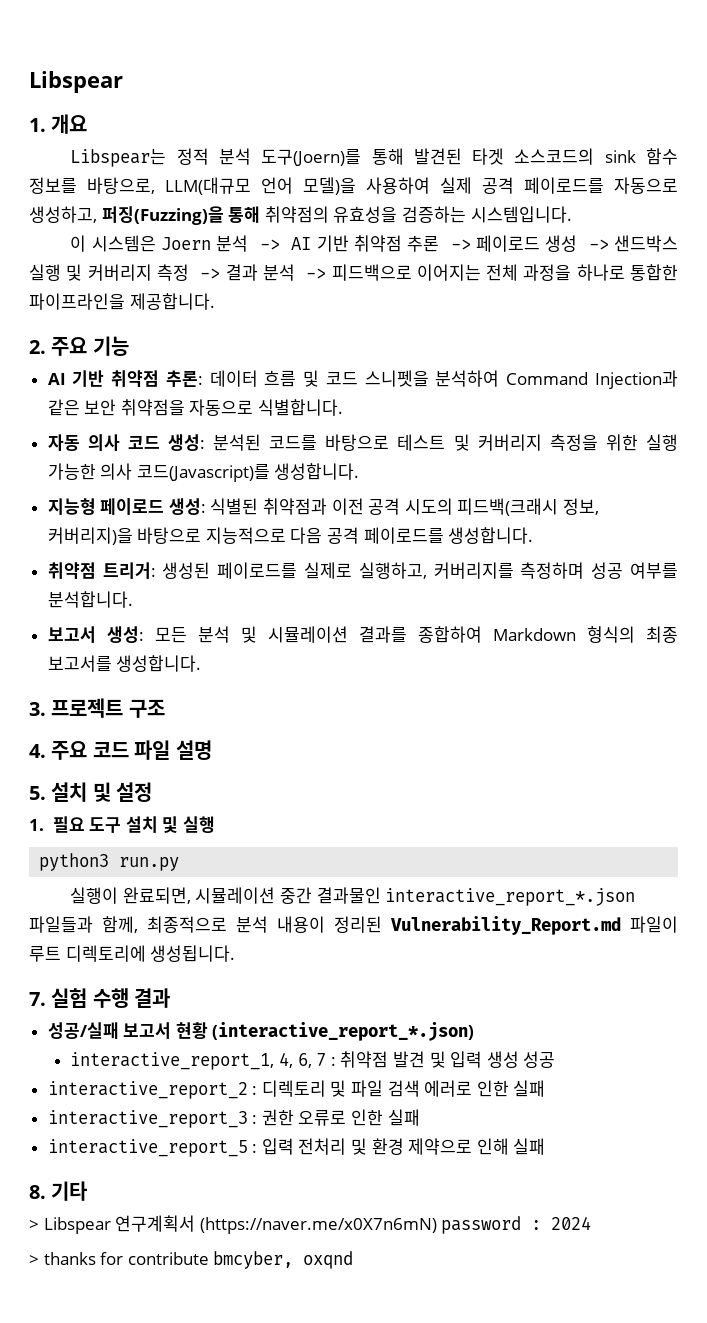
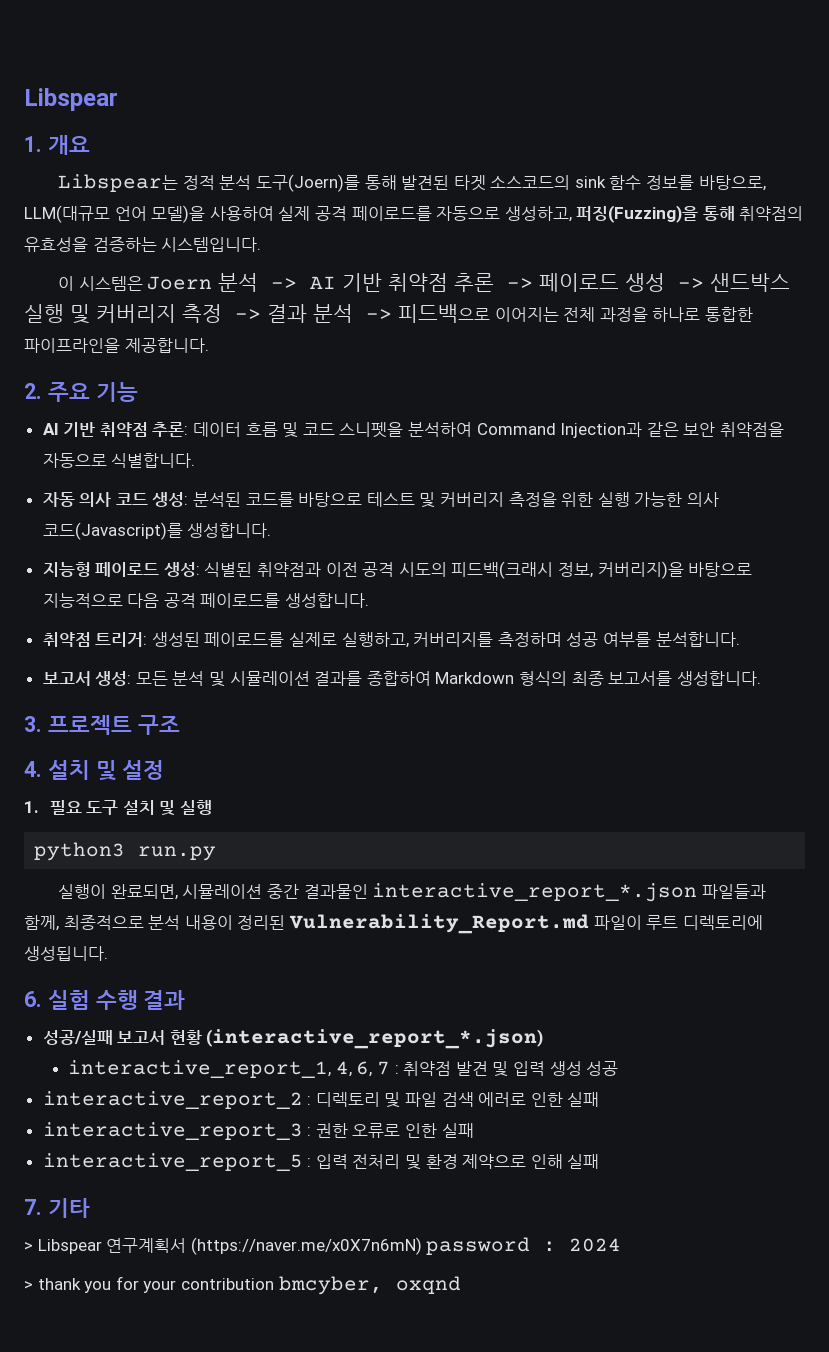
- 4. 주요 코드 파일 설명
- 5. 설치 및 설정
+ 4. 설치 및 설정
- 7. 실험 수행 결과
+ 6. 실험 수행 결과
- 8. 기타
+ 7. 기타
- > thanks for contribute bmcyber, oxqnd
+ > thank you for your contribution bmcyber, oxqnd

